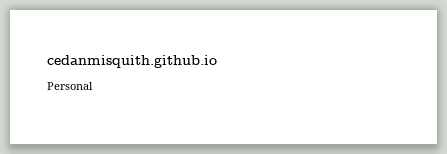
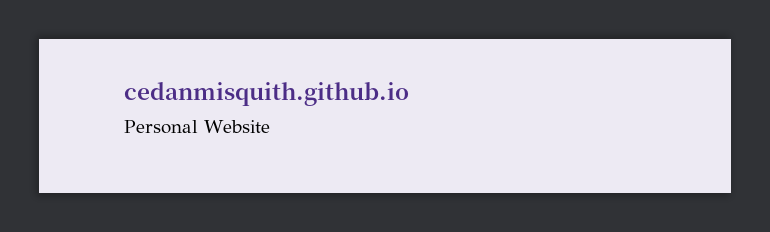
- Personal
+ Personal Website

